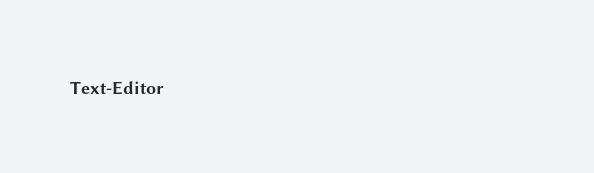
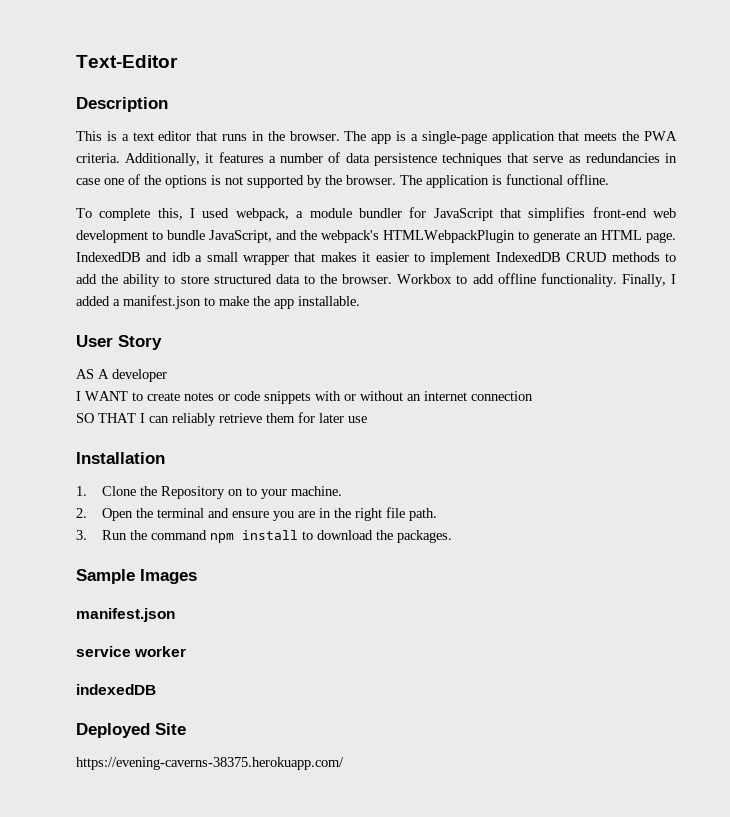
+ Description
+ This is a text editor that runs in the browser. The app is a single-page application that meets the PWA criteria. Additionally, it features a number of data persistence techniques that serve as redundancies in case one of the options is not supported by the browser. The application is functional offline.
+ To complete this, I used webpack, a module bundler for JavaScript that simplifies front-end web development to bundle JavaScript, and the webpack's HTMLWebpackPlugin to generate an HTML page. IndexedDB and idb a small wrapper that makes it easier to implement IndexedDB CRUD methods to add the ability to store structured data to the browser. Workbox to add offline functionality. Finally, I added a manifest.json to make the app installable.
+ User Story
+ AS A developer
+ I WANT to create notes or code snippets with or without an internet connection
+ SO THAT I can reliably retrieve them for later use
+ Installation
+ 1. Clone the Repository on to your machine.
+ 2. Open the terminal and ensure you are in the right file path.
+ 3. Run the command npm install to download the packages.
+ Sample Images
+ manifest.json
+ service worker
+ indexedDB
+ Deployed Site
+ https://evening-caverns-38375.herokuapp.com/

